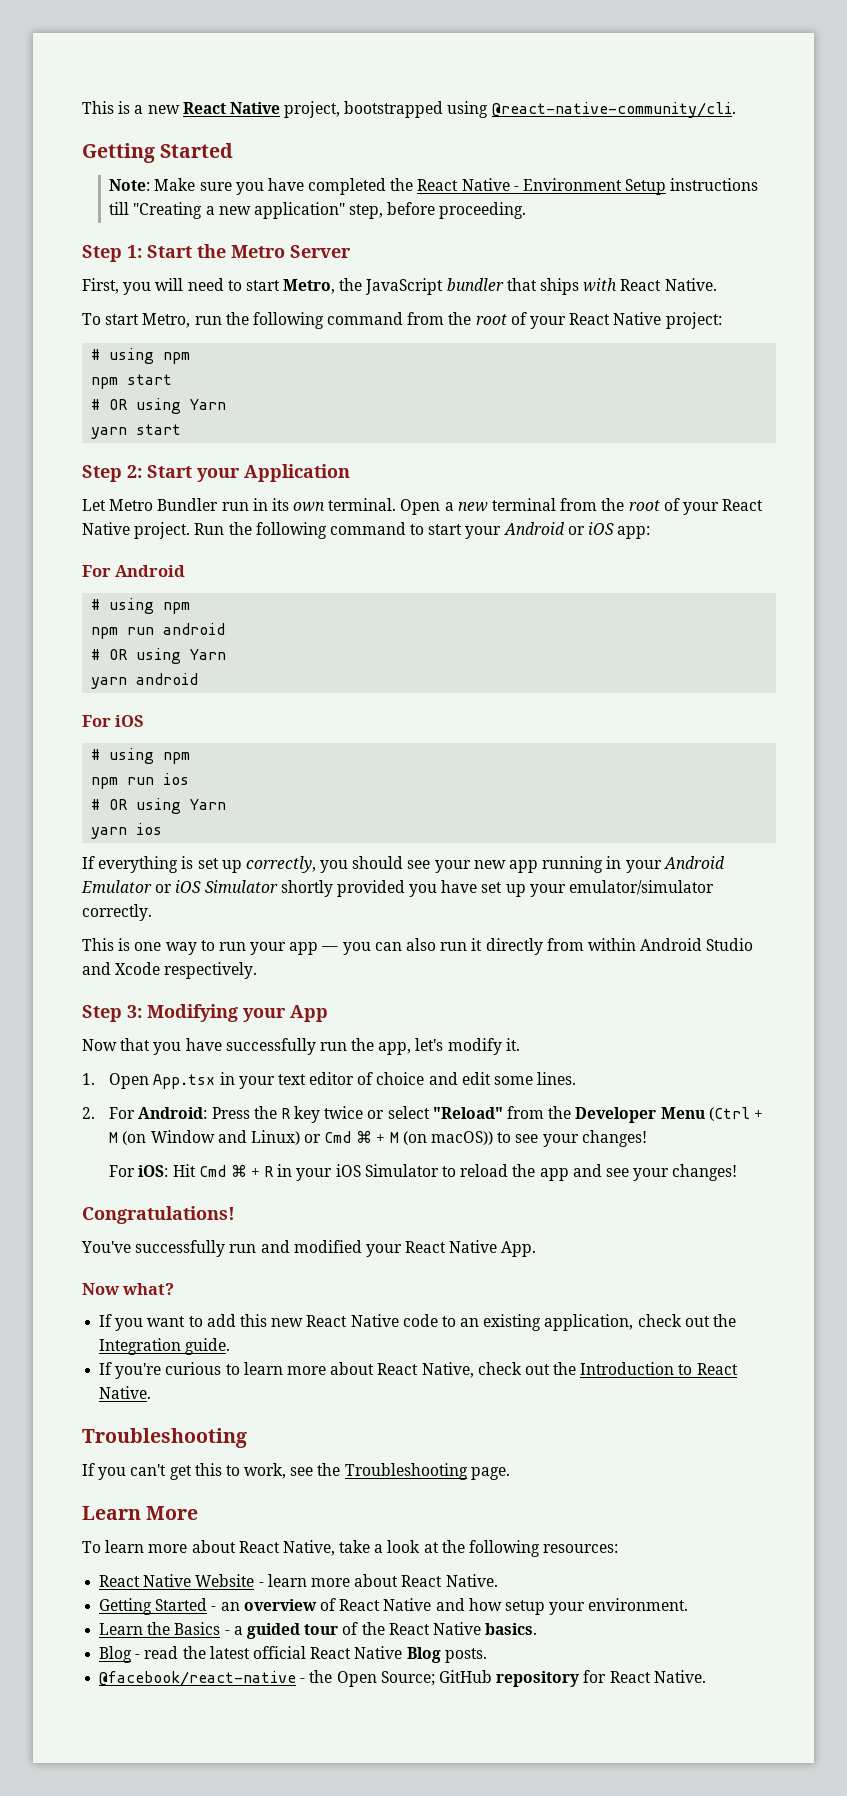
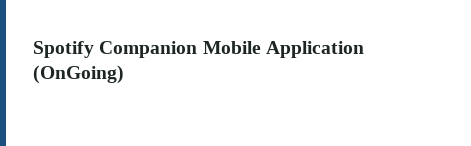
- This is a new React Native project, bootstrapped using @react-native-community/cli.
- Getting Started
- Note: Make sure you have completed the React Native - Environment Setup instructions till "Creating a new application" step, before proceeding.
- Step 1: Start the Metro Server
- First, you will need to start Metro, the JavaScript bundler that ships with React Native.
- To start Metro, run the following command from the root of your React Native project:
- # using npm
- npm start
- # OR using Yarn
- yarn start
- Step 2: Start your Application
- Let Metro Bundler run in its own terminal. Open a new terminal from the root of your React Native project. Run the following command to start your Android or iOS app:
- For Android
- # using npm
- npm run android
- # OR using Yarn
- yarn android
- For iOS
- # using npm
- npm run ios
- # OR using Yarn
- yarn ios
- If everything is set up correctly, you should see your new app running in your Android Emulator or iOS Simulator shortly provided you have set up your emulator/simulator correctly.
- This is one way to run your app — you can also run it directly from within Android Studio and Xcode respectively.
- Step 3: Modifying your App
- Now that you have successfully run the app, let's modify it.
- 1. Open App.tsx in your text editor of choice and edit some lines.
- 2. For Android: Press the R key twice or select "Reload" from the Developer Menu (Ctrl + M (on Window and Linux) or Cmd ⌘ + M (on macOS)) to see your changes!
- For iOS: Hit Cmd ⌘ + R in your iOS Simulator to reload the app and see your changes!
- Congratulations!
- You've successfully run and modified your React Native App.
- Now what?
- If you want to add this new React Native code to an existing application, check out the Integration guide.
- If you're curious to learn more about React Native, check out the Introduction to React Native.
- Troubleshooting
- If you can't get this to work, see the Troubleshooting page.
- Learn More
- To learn more about React Native, take a look at the following resources:
- React Native Website - learn more about React Native.
- Getting Started - an overview of React Native and how setup your environment.
- Learn the Basics - a guided tour of the React Native basics.
- Blog - read the latest official React Native Blog posts.
- @facebook/react-native - the Open Source; GitHub repository for React Native.
+ Spotify Companion Mobile Application (OnGoing)

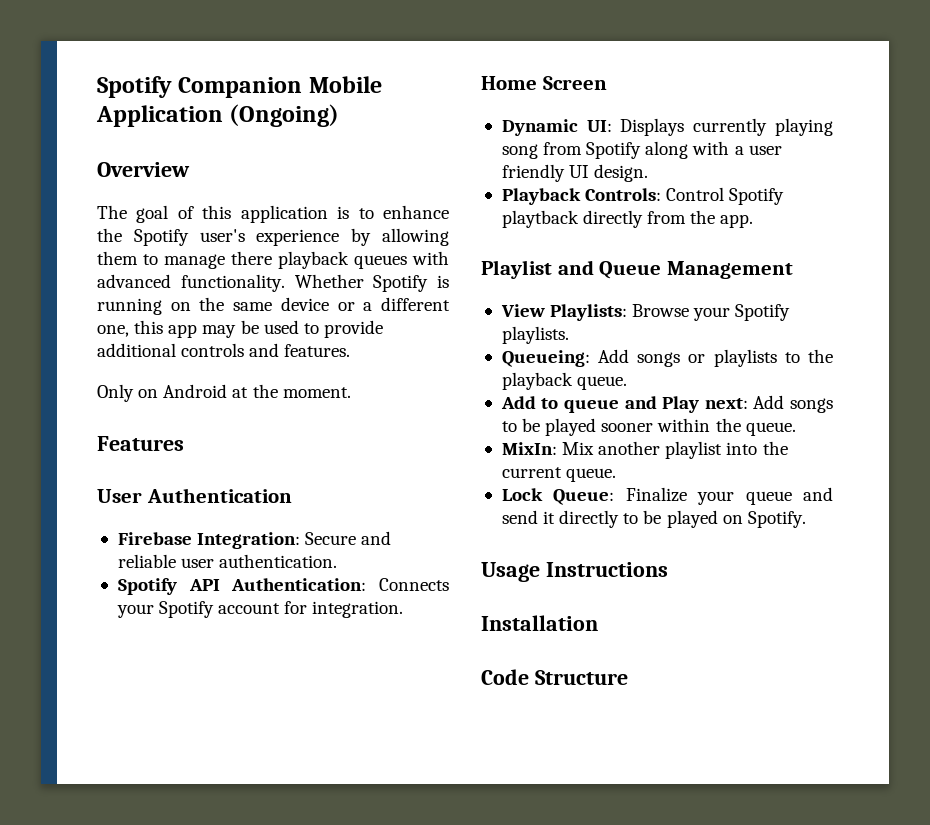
- Spotify Companion Mobile Application (OnGoing)
+ Spotify Companion Mobile Application (Ongoing)
+ Overview
+ The goal of this application is to enhance the Spotify user's experience by allowing them to manage there playback queues with advanced functionality. Whether Spotify is running on the same device or a different one, this app may be used to provide additional controls and features.
+ Only on Android at the moment.
+ Features
+ User Authentication
+ Firebase Integration: Secure and reliable user authentication.
+ Spotify API Authentication: Connects your Spotify account for integration.
+ Home Screen
+ Dynamic UI: Displays currently playing song from Spotify along with a user friendly UI design.
+ Playback Controls: Control Spotify playtback directly from the app.
+ Playlist and Queue Management
+ View Playlists: Browse your Spotify playlists.
+ Queueing: Add songs or playlists to the playback queue.
+ Add to queue and Play next: Add songs to be played sooner within the queue.
+ MixIn: Mix another playlist into the current queue.
+ Lock Queue: Finalize your queue and send it directly to be played on Spotify.
+ Usage Instructions
+ Installation
+ Code Structure

